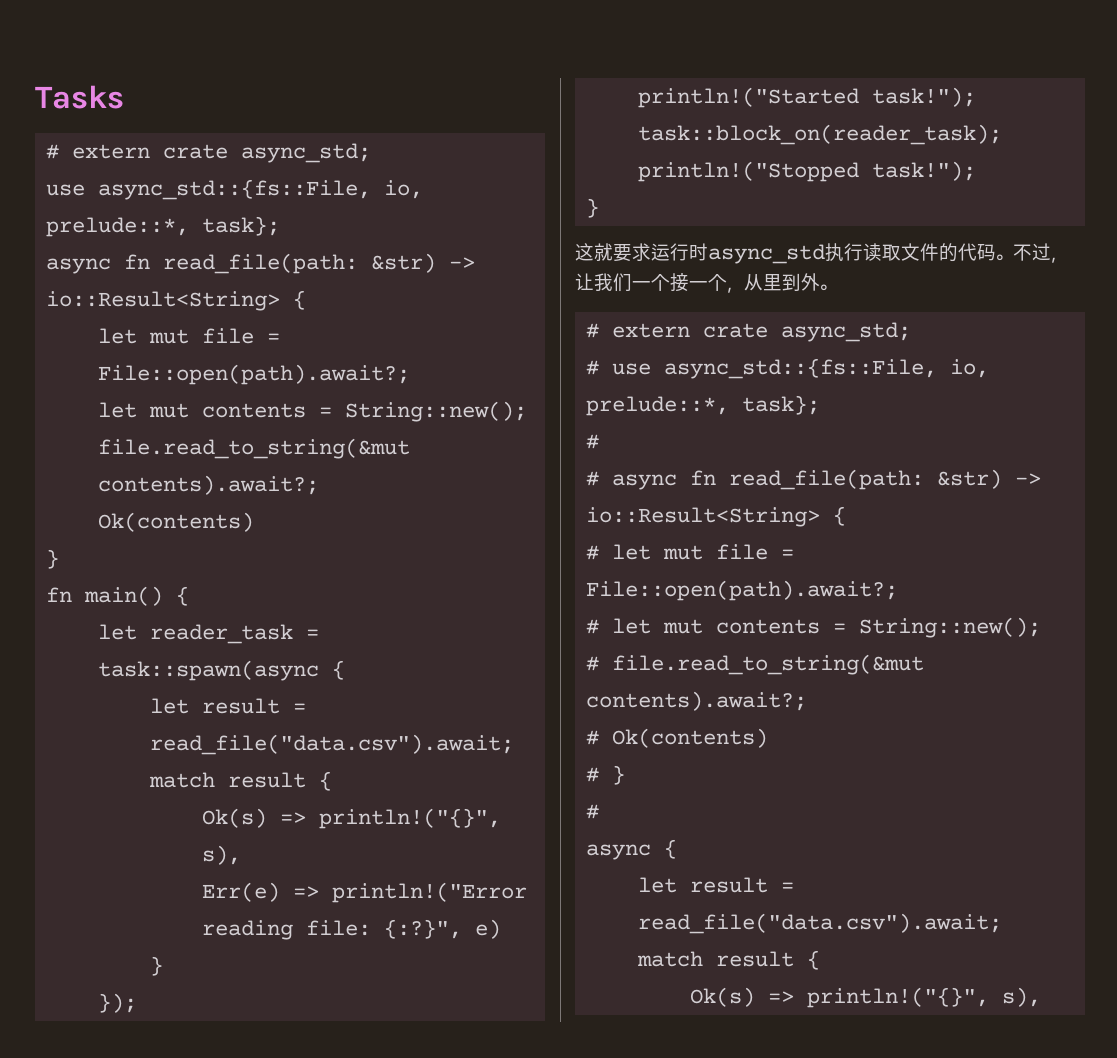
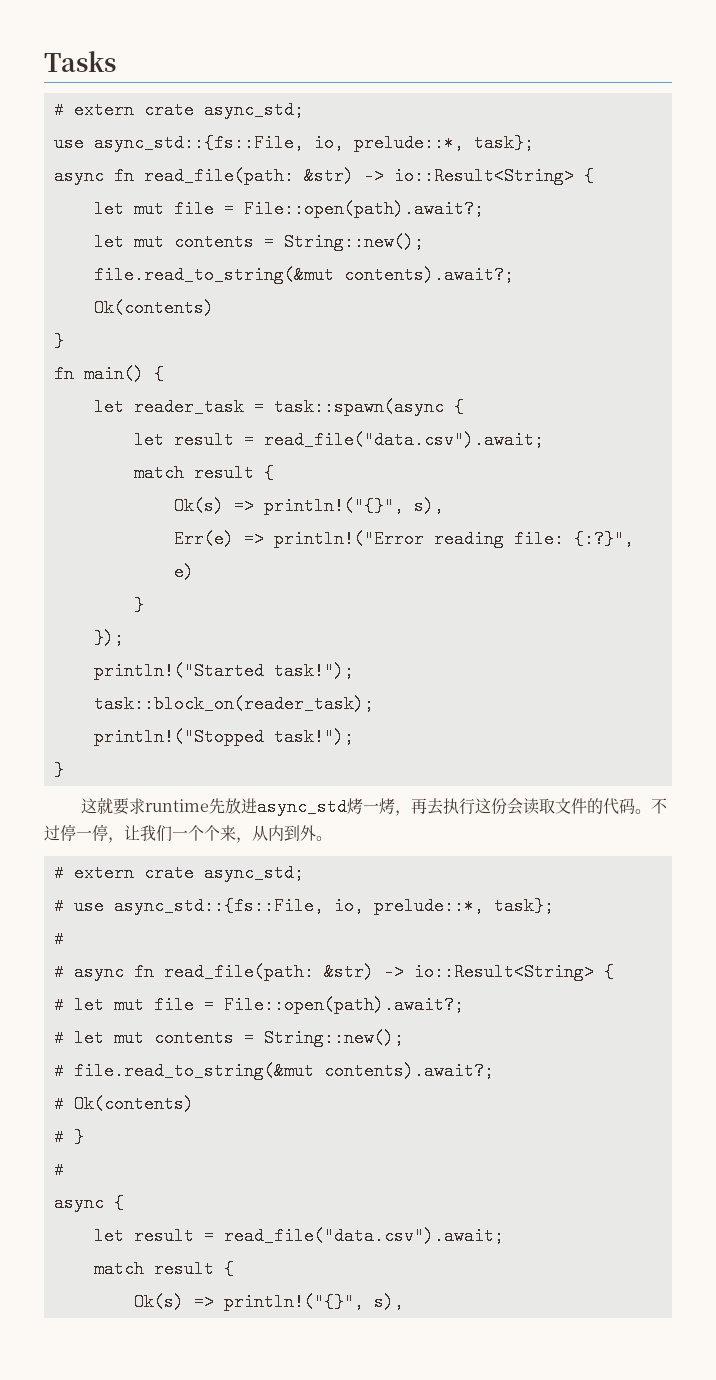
- 这就要求运行时async_std执行读取文件的代码。
+ 这就要求runtime先放进async_std烤一烤，再去执行这份会读取文件的代码。
- 不过，让我们一个接一个，从里到外。
+ 不过停一停，让我们一个个来，从内到外。

